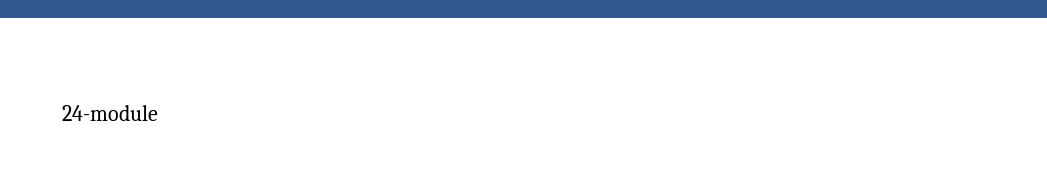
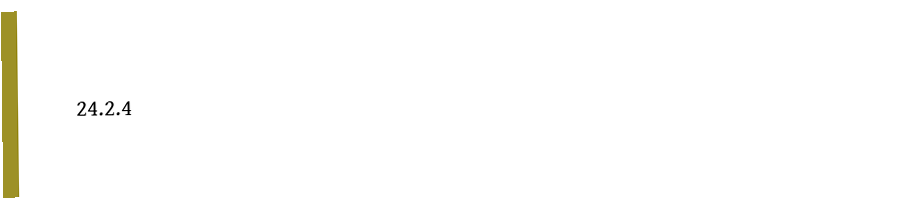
- 24-module
+ 24.2.4

